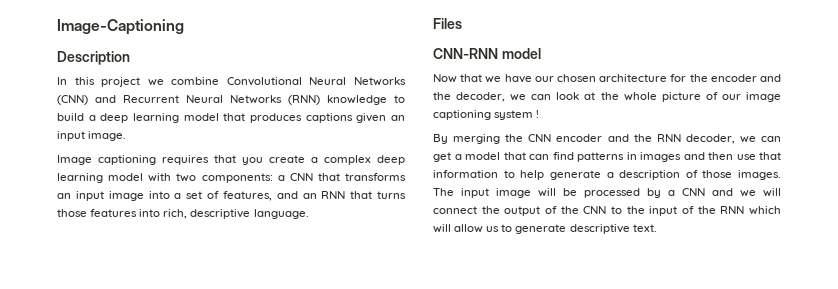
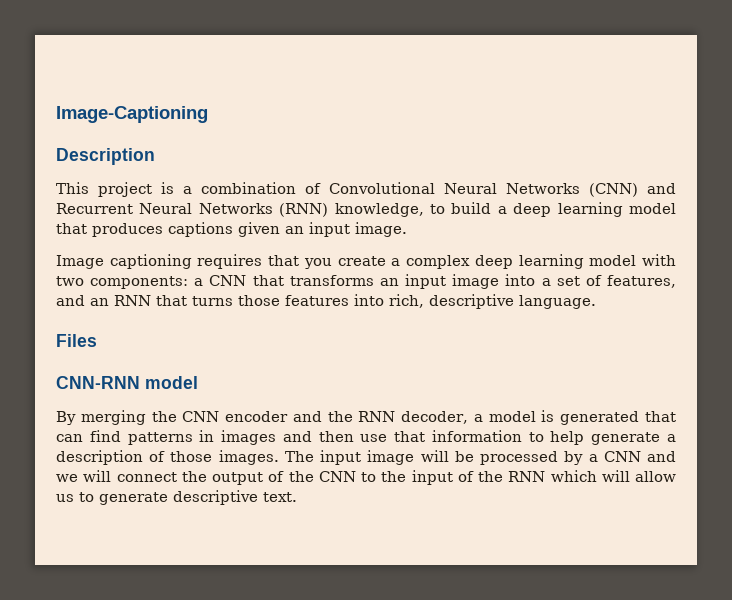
- In this project we combine Convolutional Neural Networks (CNN) and Recurrent Neural Networks (RNN) knowledge to build a deep learning model that produces captions given an input image.
+ This project is a combination of Convolutional Neural Networks (CNN) and Recurrent Neural Networks (RNN) knowledge, to build a deep learning model that produces captions given an input image.
- Now that we have our chosen architecture for the encoder and the decoder, we can look at the whole picture of our image captioning system !
- By merging the CNN encoder and the RNN decoder, we can get a model that can find patterns in images and then use that information to help generate a description of those images.
+ By merging the CNN encoder and the RNN decoder, a model is generated that can find patterns in images and then use that information to help generate a description of those images.

